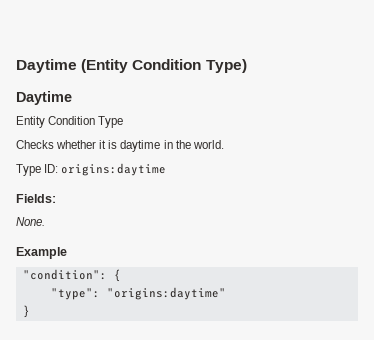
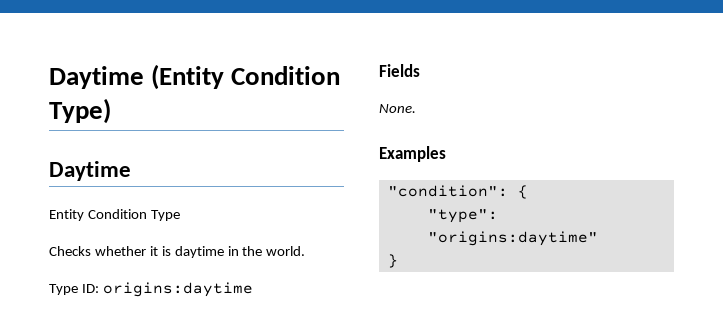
- Fields:
+ Fields
- Example
+ Examples

